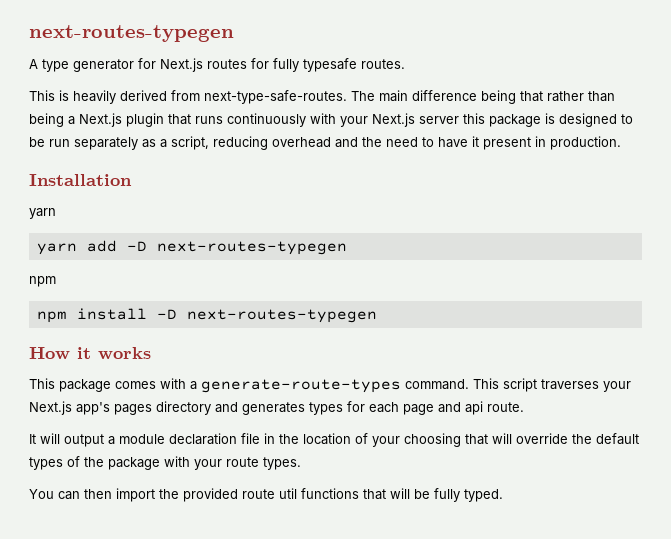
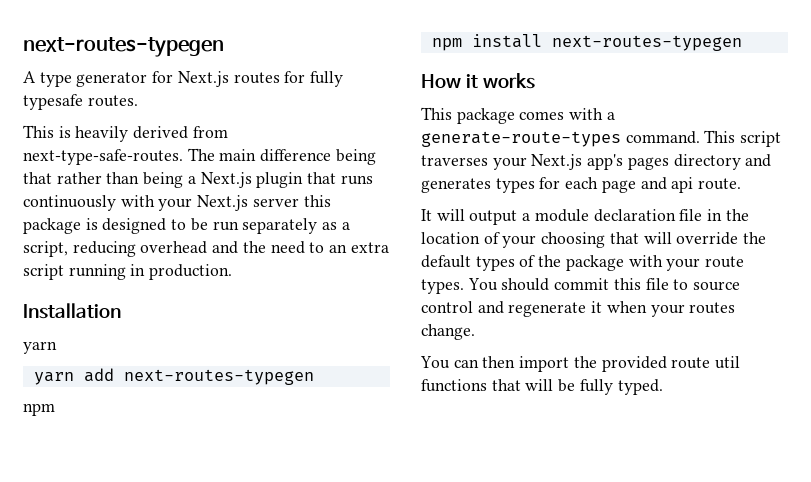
- The main difference being that rather than being a Next.js plugin that runs continuously with your Next.js server this package is designed to be run separately as a script, reducing overhead and the need to have it present in production.
+ The main difference being that rather than being a Next.js plugin that runs continuously with your Next.js server this package is designed to be run separately as a script, reducing overhead and the need to an extra script running in production.
- yarn add -D next-routes-typegen
+ yarn add next-routes-typegen
- npm install -D next-routes-typegen
+ npm install next-routes-typegen
+ You should commit this file to source control and regenerate it when your routes change.

